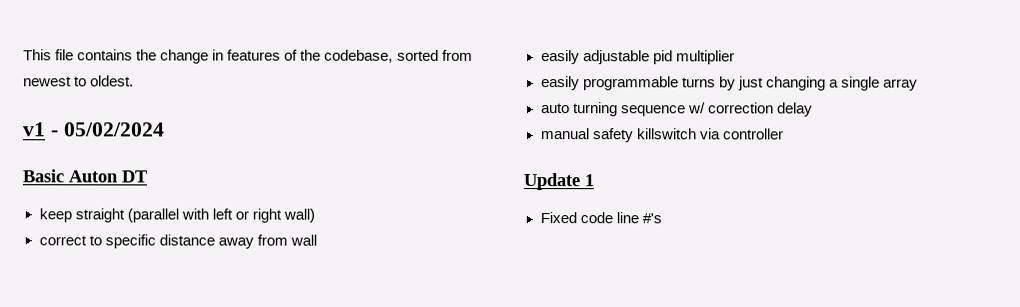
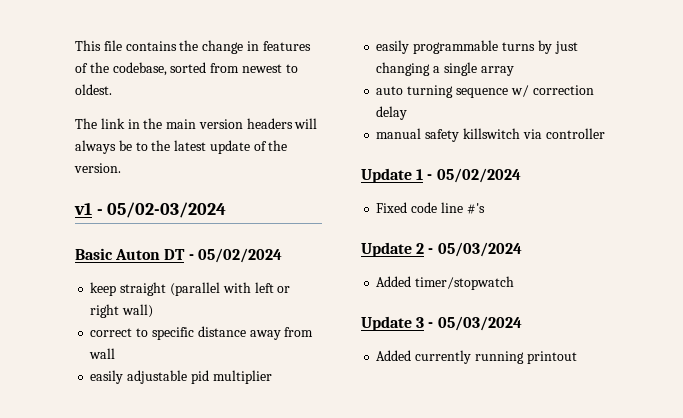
+ The link in the main version headers will always be to the latest update of the version.
- v1 - 05/02/2024
+ v1 - 05/02-03/2024
- Basic Auton DT
+ Basic Auton DT - 05/02/2024
- Update 1
+ Update 1 - 05/02/2024
+ Update 2 - 05/03/2024
+ Added timer/stopwatch
+ Update 3 - 05/03/2024
+ Added currently running printout

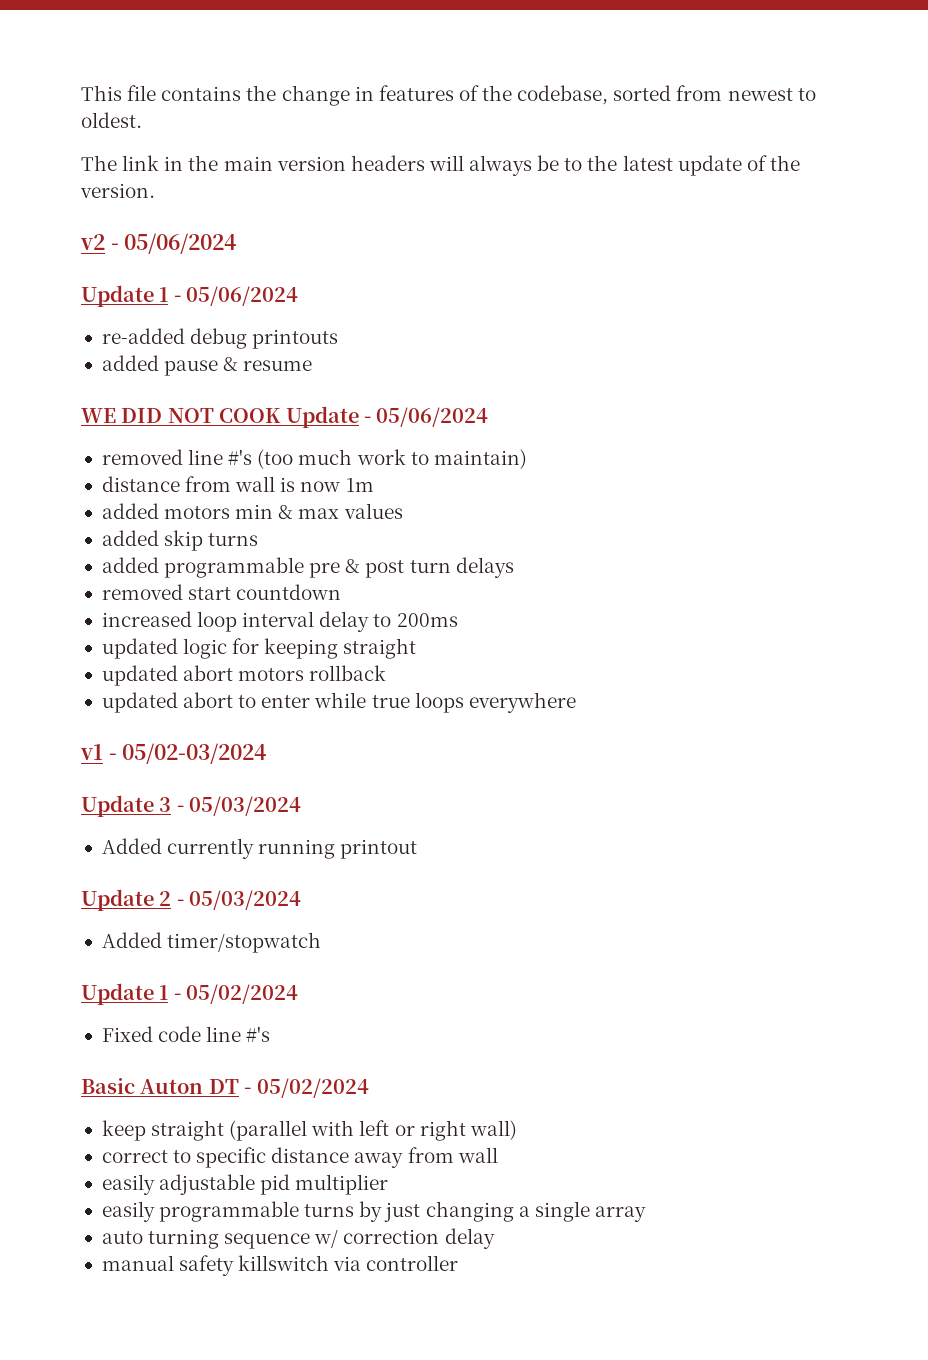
+ v2 - 05/06/2024
+ Update 1 - 05/06/2024
+ re-added debug printouts
+ added pause & resume
+ WE DID NOT COOK Update - 05/06/2024
+ removed line #'s (too much work to maintain)
+ distance from wall is now 1m
+ added motors min & max values
+ added skip turns
+ added programmable pre & post turn delays
+ removed start countdown
+ increased loop interval delay to 200ms
+ updated logic for keeping straight
+ updated abort motors rollback
+ updated abort to enter while true loops everywhere
  v1 - 05/02-03/2024
+ Update 3 - 05/03/2024
+ Added currently running printout
+ Update 2 - 05/03/2024
+ Added timer/stopwatch
+ Update 1 - 05/02/2024
+ Fixed code line #'s
- Update 1 - 05/02/2024
- Fixed code line #'s
- Update 2 - 05/03/2024
- Added timer/stopwatch
- Update 3 - 05/03/2024
- Added currently running printout

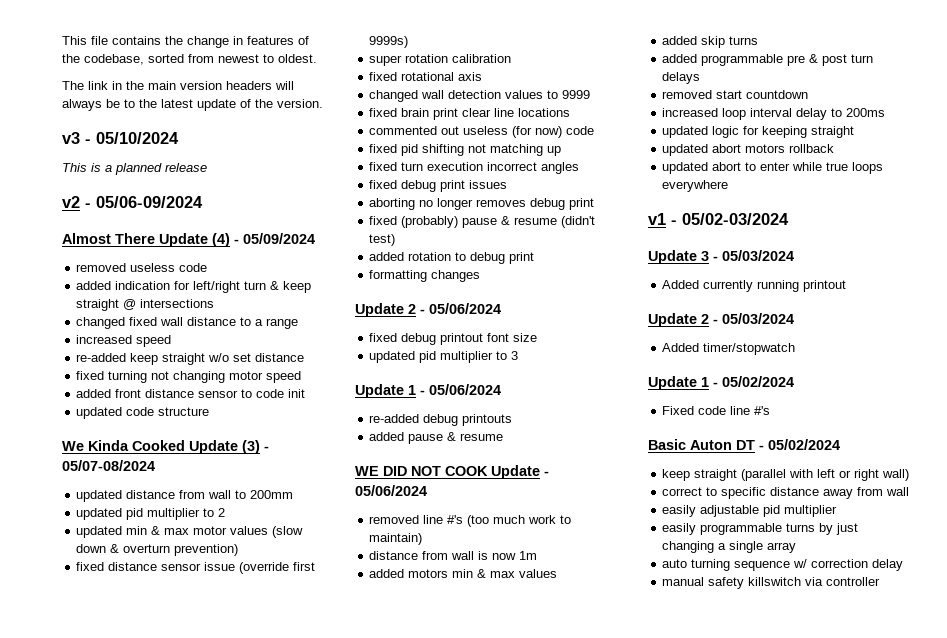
- v2 - 05/06/2024
+ v3 - 05/10/2024
+ This is a planned release
+ v2 - 05/06-09/2024
+ Almost There Update (4) - 05/09/2024
+ removed useless code
+ added indication for left/right turn & keep straight @ intersections
+ changed fixed wall distance to a range
+ increased speed
+ re-added keep straight w/o set distance
+ fixed turning not changing motor speed
+ added front distance sensor to code init
+ updated code structure
+ We Kinda Cooked Update (3) - 05/07-08/2024
+ updated distance from wall to 200mm
+ updated pid multiplier to 2
+ updated min & max motor values (slow down & overturn prevention)
+ fixed distance sensor issue (override first 9999s)
+ super rotation calibration
+ fixed rotational axis
+ changed wall detection values to 9999
+ fixed brain print clear line locations
+ commented out useless (for now) code
+ fixed pid shifting not matching up
+ fixed turn execution incorrect angles
+ fixed debug print issues
+ aborting no longer removes debug print
+ fixed (probably) pause & resume (didn't test)
+ added rotation to debug print
+ formatting changes
+ Update 2 - 05/06/2024
+ fixed debug printout font size
+ updated pid multiplier to 3

